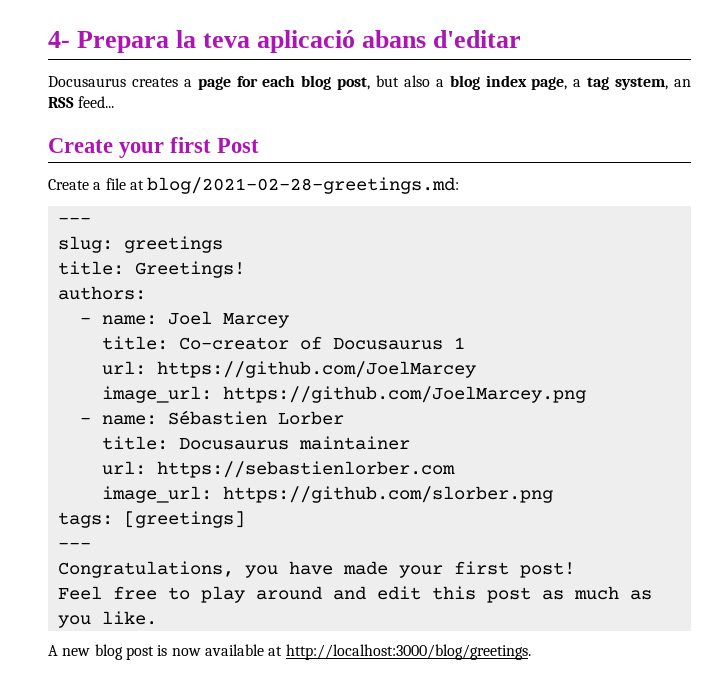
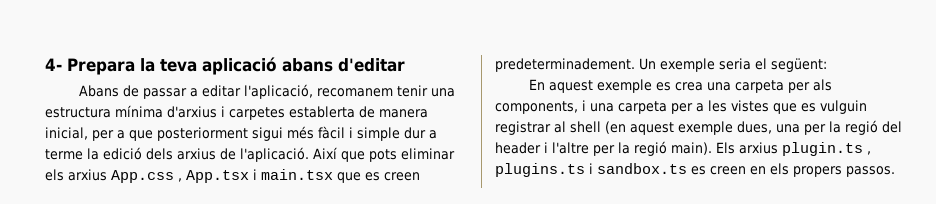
- Docusaurus creates a page for each blog post, but also a blog index page, a tag system, an RSS feed...
- Create your first Post
- Create a file at blog/2021-02-28-greetings.md:
- ---
- slug: greetings
- title: Greetings!
- authors:
- - name: Joel Marcey
- title: Co-creator of Docusaurus 1
- url: https://github.com/JoelMarcey
- image_url: https://github.com/JoelMarcey.png
- - name: Sébastien Lorber
- title: Docusaurus maintainer
- url: https://sebastienlorber.com
- image_url: https://github.com/slorber.png
- tags: [greetings]
- ---
- Congratulations, you have made your first post!
- Feel free to play around and edit this post as much as you like.
- A new blog post is now available at http://localhost:3000/blog/greetings.
+ Abans de passar a editar l'aplicació, recomanem tenir una estructura mínima d'arxius i carpetes establerta de manera inicial, per a que posteriorment sigui més fàcil i simple dur a terme la edició dels arxius de l'aplicació. Així que pots eliminar els arxius App.css , App.tsx i main.tsx que es creen predeterminadement. Un exemple seria el següent:
+ En aquest exemple es crea una carpeta per als components, i una carpeta per a les vistes que es vulguin registrar al shell (en aquest exemple dues, una per la regió del header i l'altre per la regió main). Els arxius plugin.ts , plugins.ts i sandbox.ts es creen en els propers passos.

